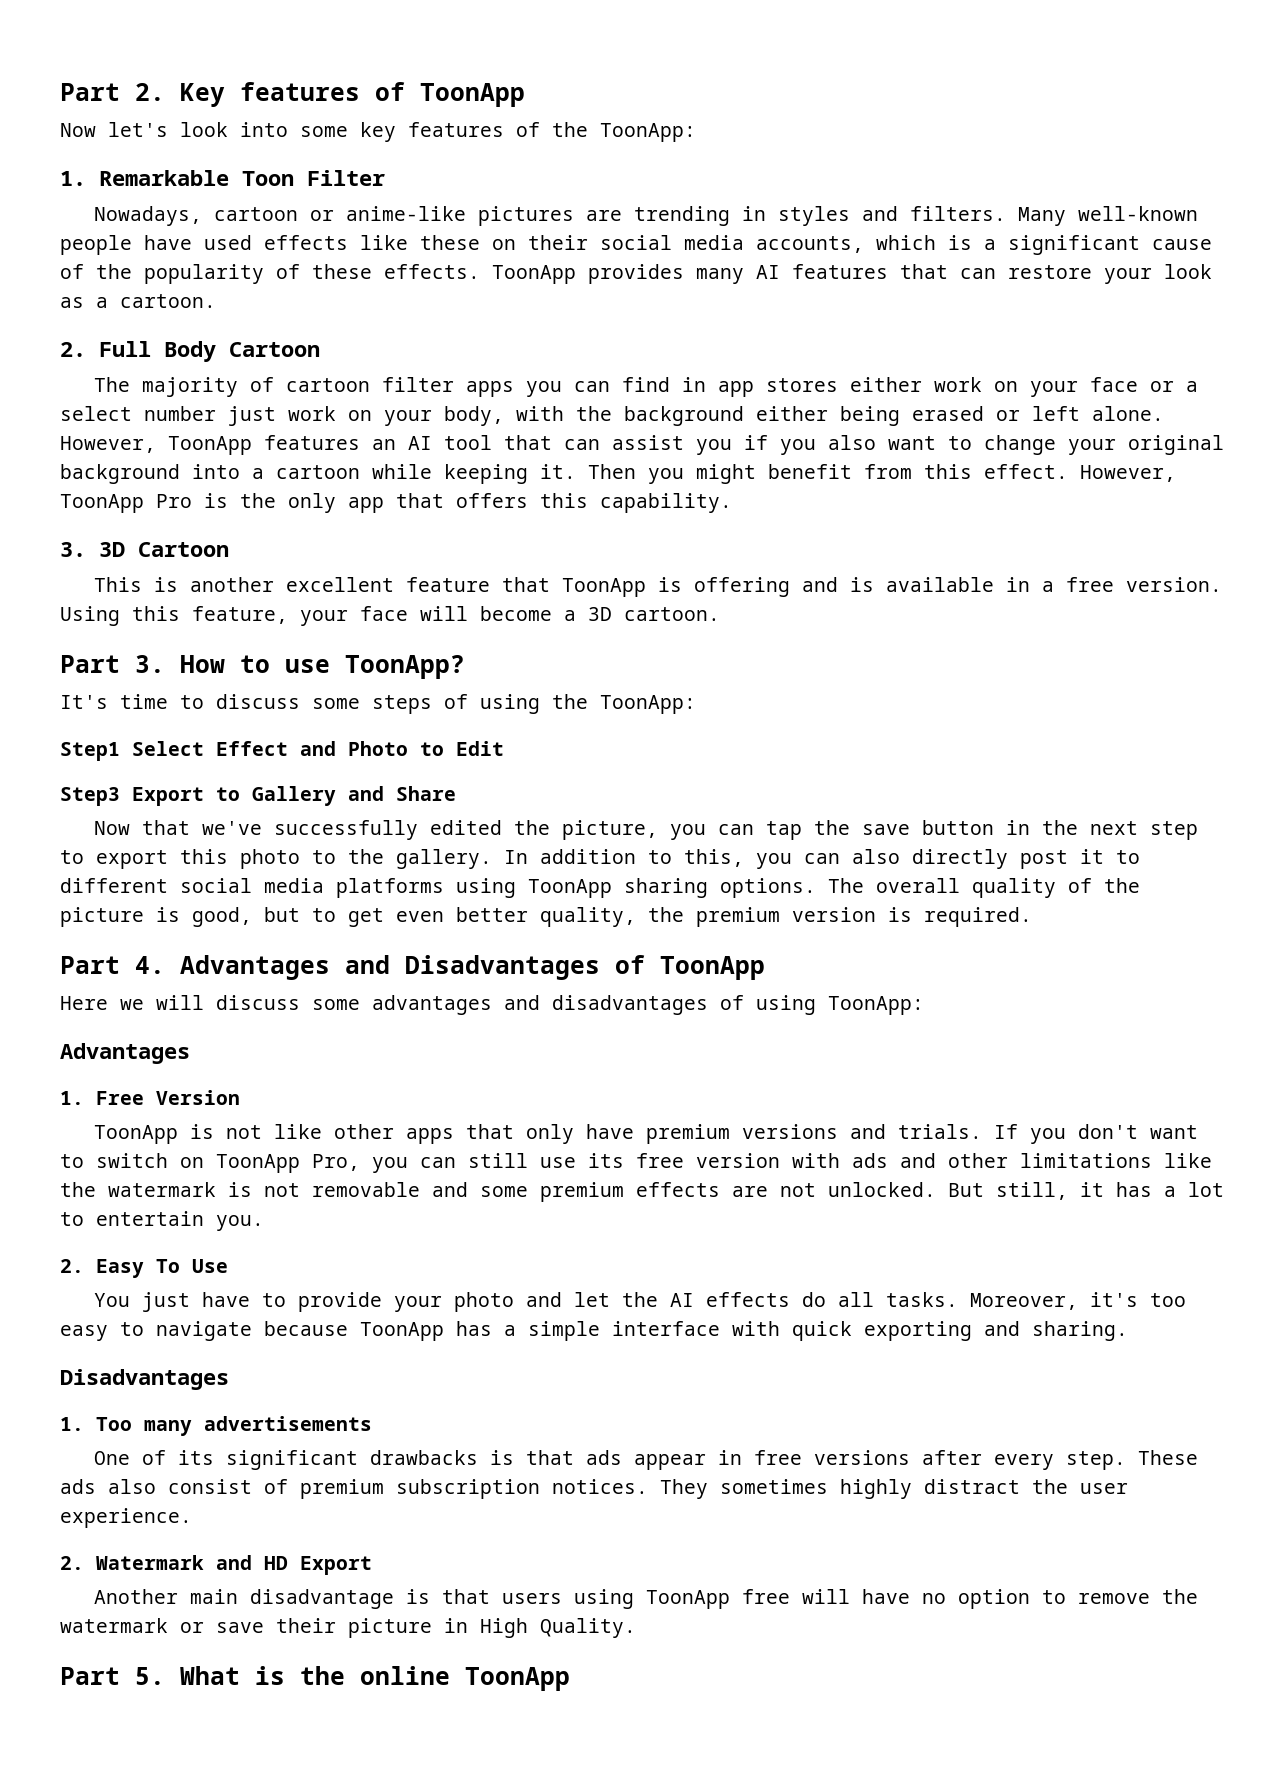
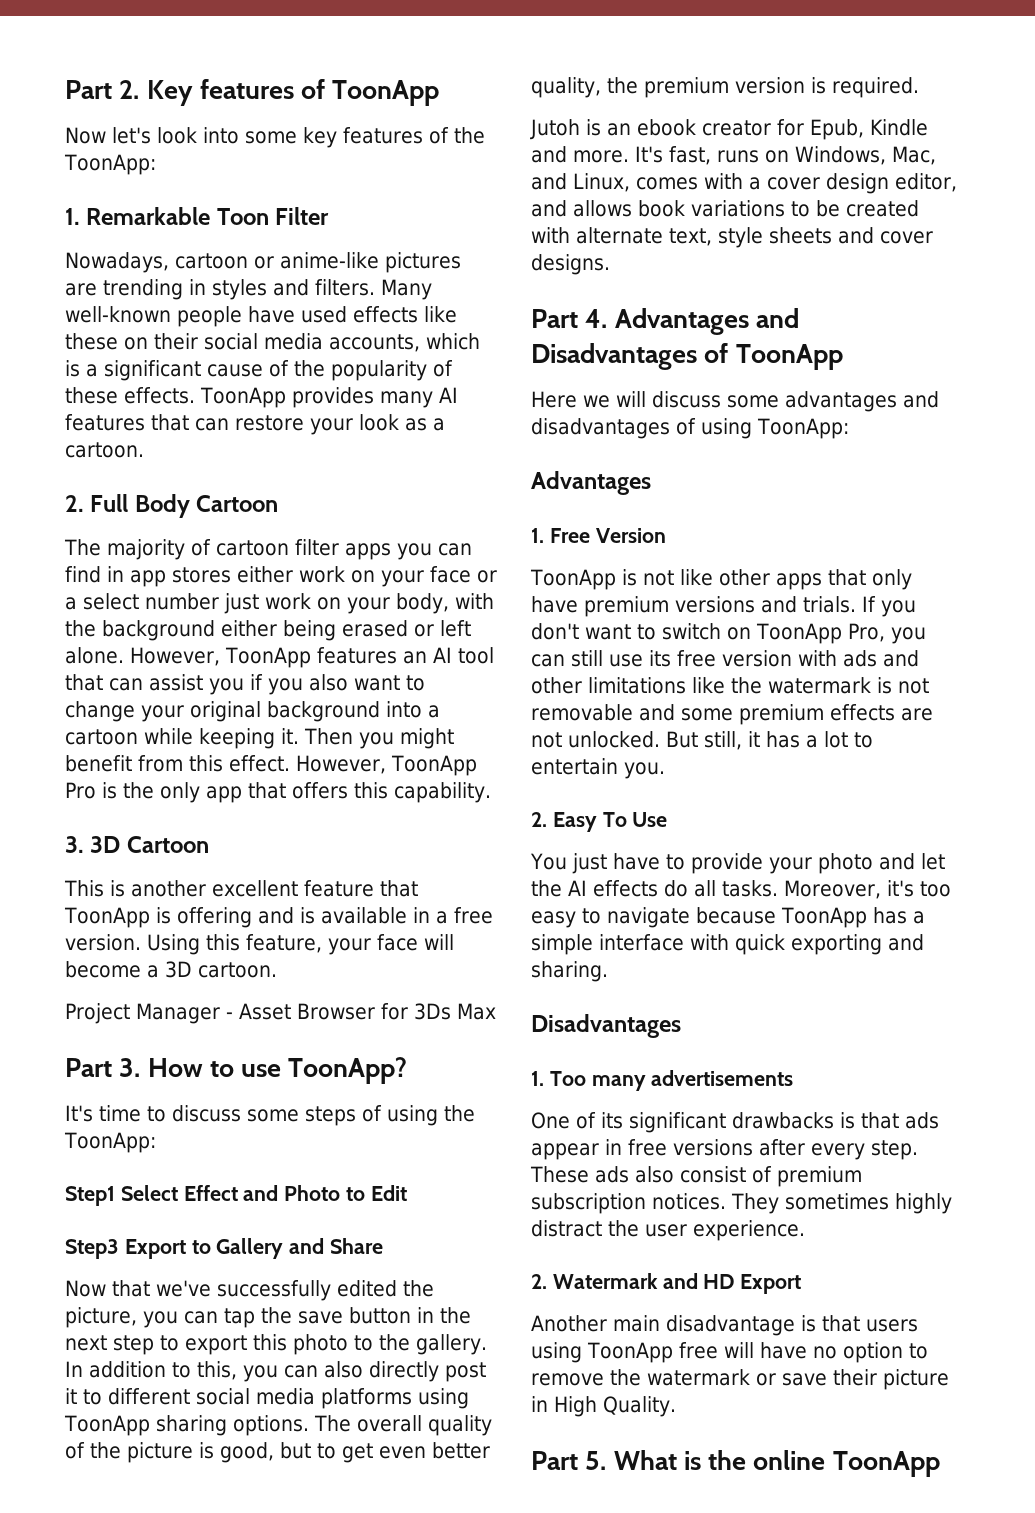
+ Project Manager - Asset Browser for 3Ds Max
+ Jutoh is an ebook creator for Epub, Kindle and more. It's fast, runs on Windows, Mac, and Linux, comes with a cover design editor, and allows book variations to be created with alternate text, style sheets and cover designs.

